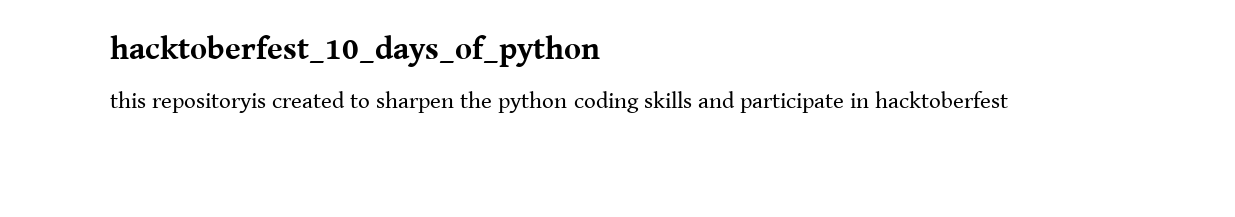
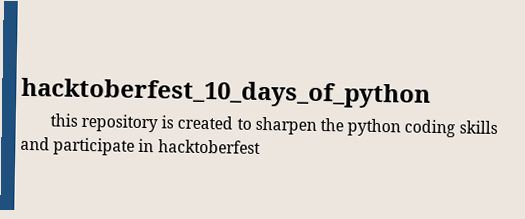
- this repositoryis created to sharpen the python coding skills and participate in hacktoberfest
+ this repository is created to sharpen the python coding skills and participate in hacktoberfest

